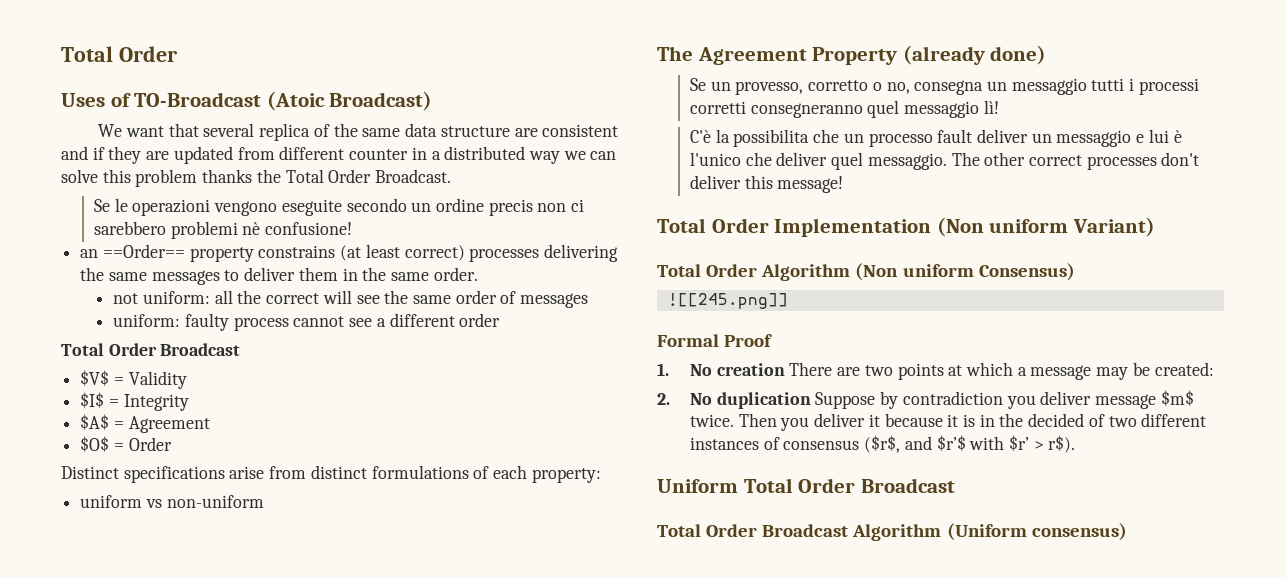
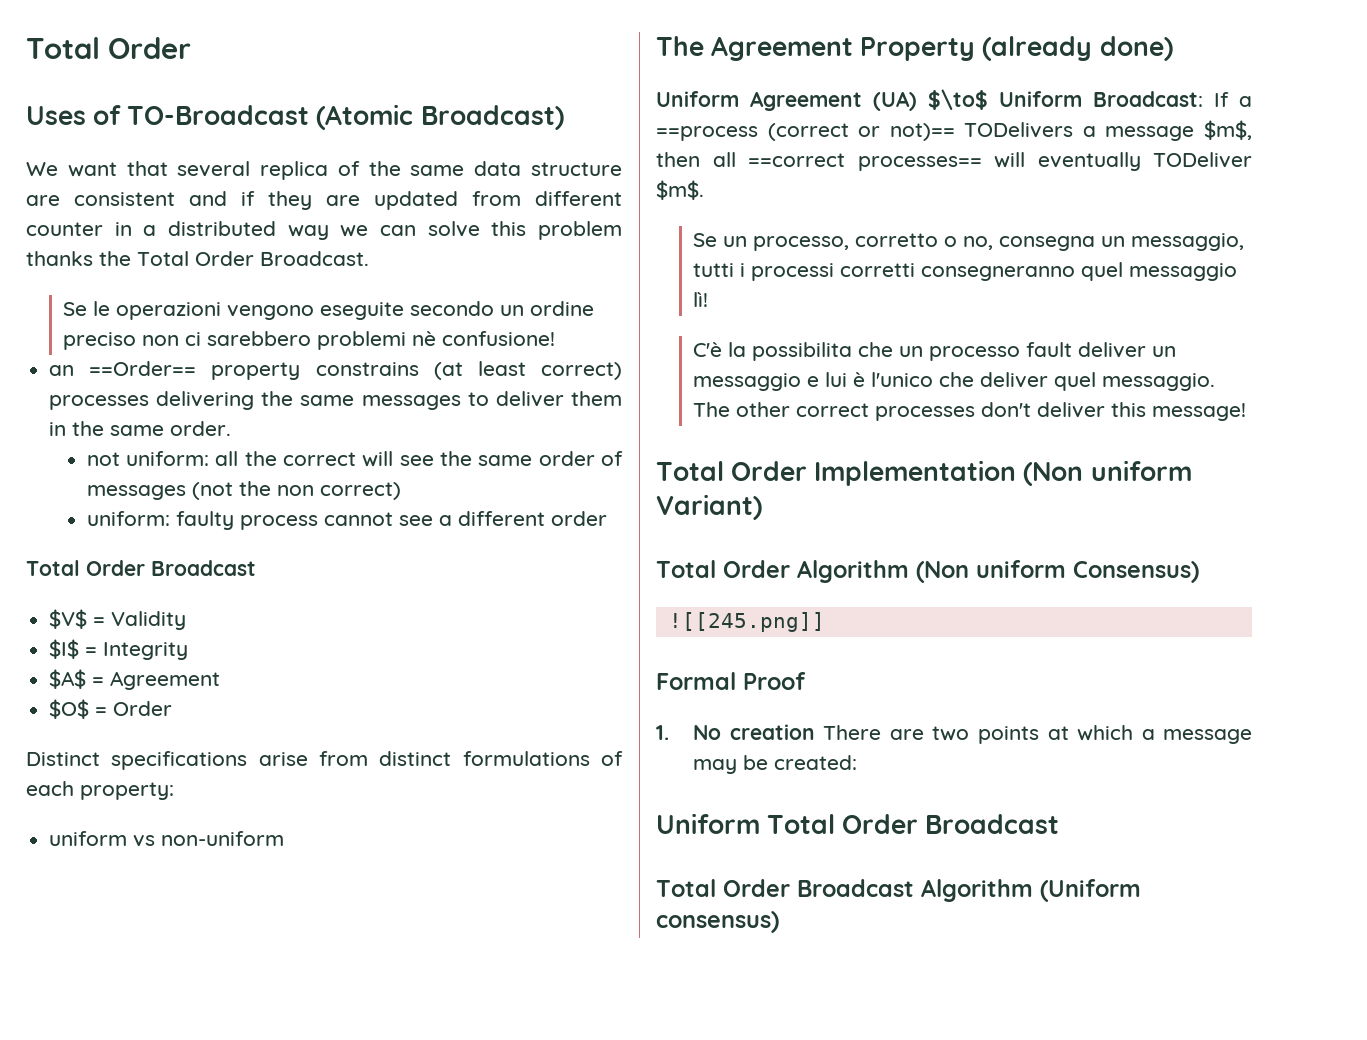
- Uses of TO-Broadcast (Atoic Broadcast)
+ Uses of TO-Broadcast (Atomic Broadcast)
- Se le operazioni vengono eseguite secondo un ordine precis non ci sarebbero problemi nè confusione!
+ Se le operazioni vengono eseguite secondo un ordine preciso non ci sarebbero problemi nè confusione!
- not uniform: all the correct will see the same order of messages
+ not uniform: all the correct will see the same order of messages (not the non correct)
+ Uniform Agreement (UA) $\to$ Uniform Broadcast: If a ==process (correct or not)== TODelivers a message $m$, then all ==correct processes== will eventually TODeliver $m$.
- Se un provesso, corretto o no, consegna un messaggio tutti i processi corretti consegneranno quel messaggio lì!
+ Se un processo, corretto o no, consegna un messaggio, tutti i processi corretti consegneranno quel messaggio lì!
- 2. No duplication Suppose by contradiction you deliver message $m$ twice. Then you deliver it because it is in the decided of two different instances of consensus ($r$, and $r’$ with $r’ > r$).

